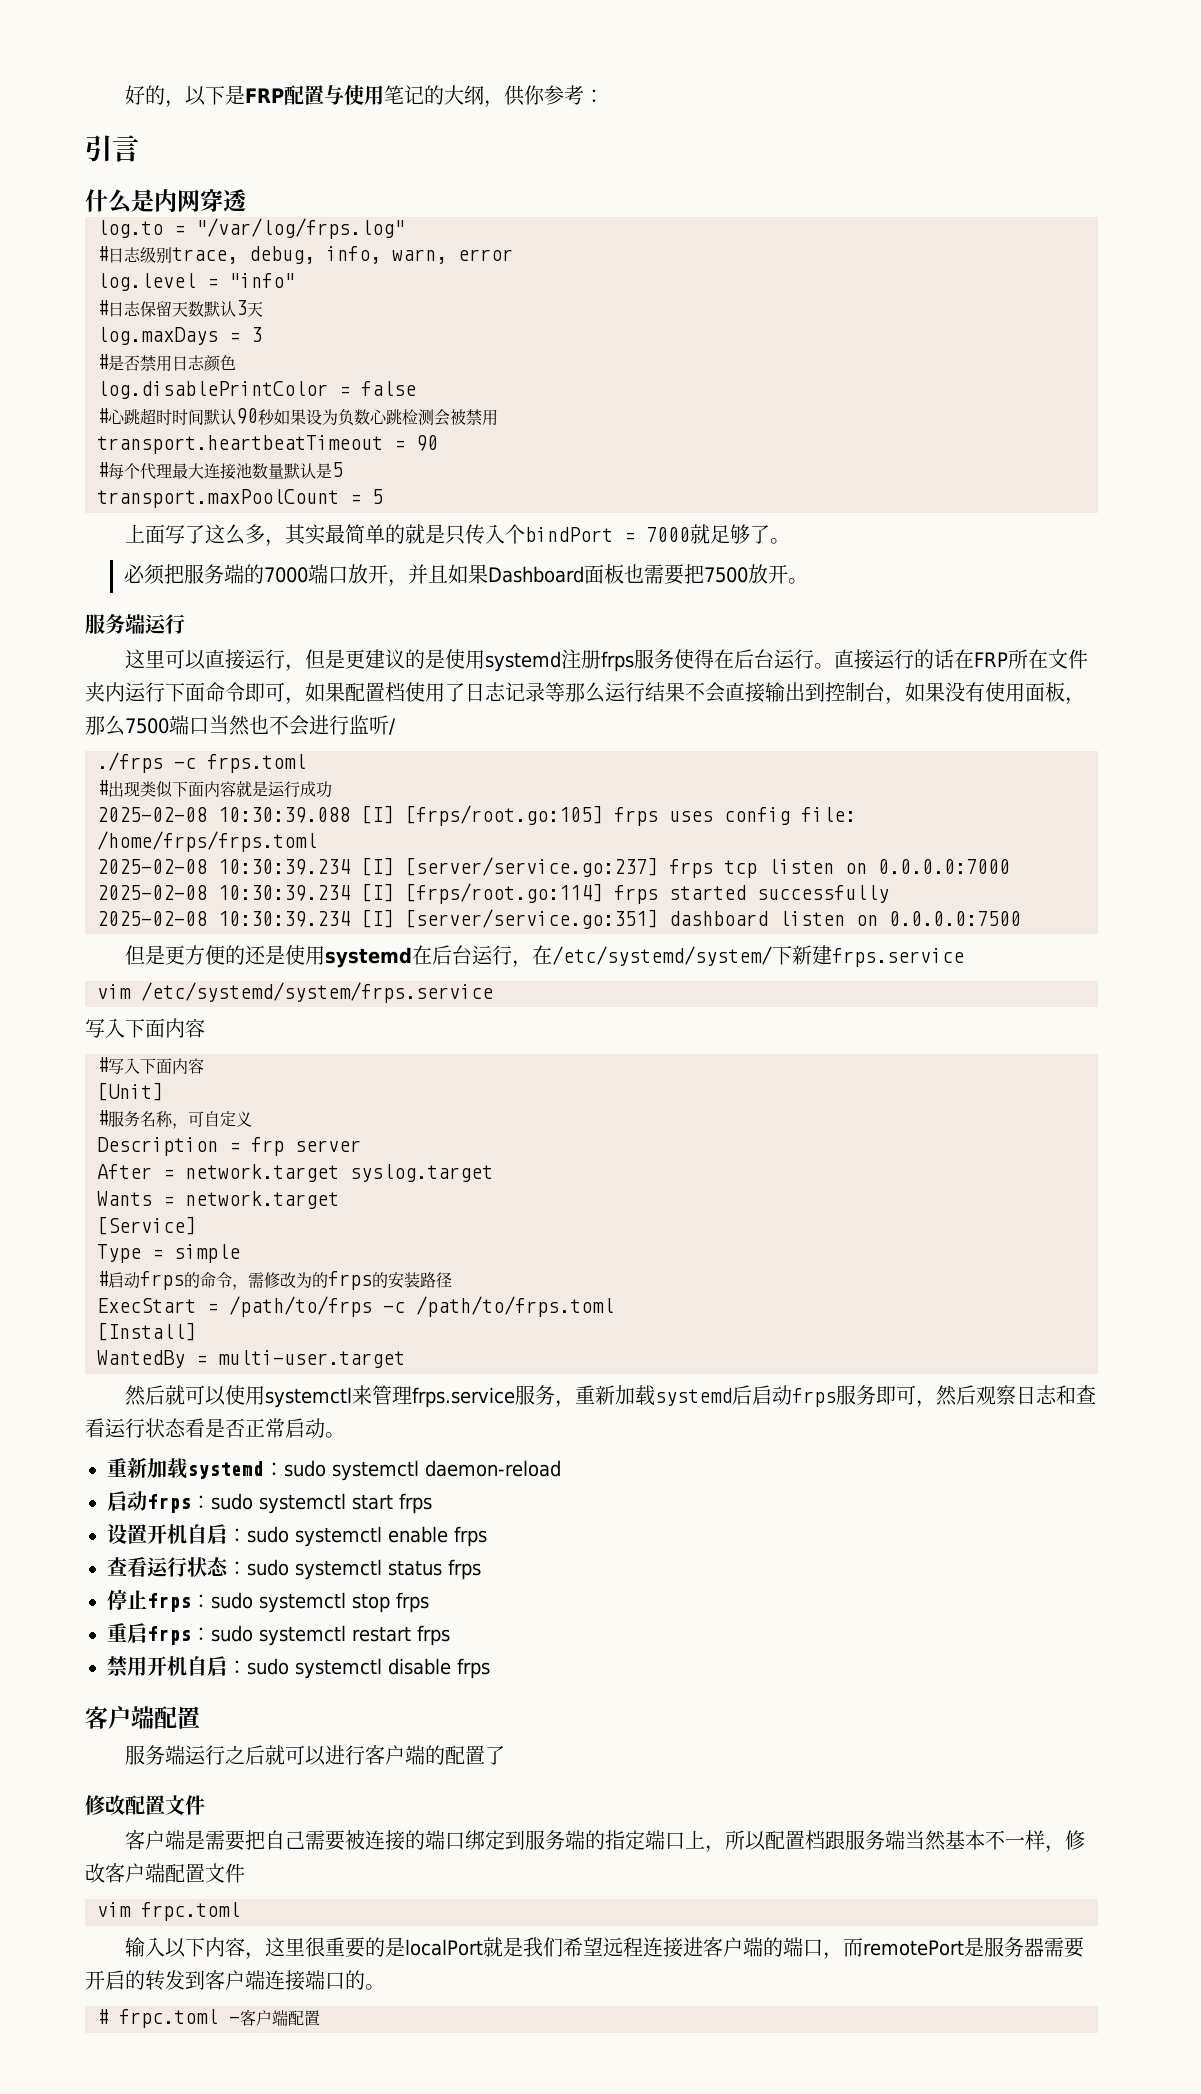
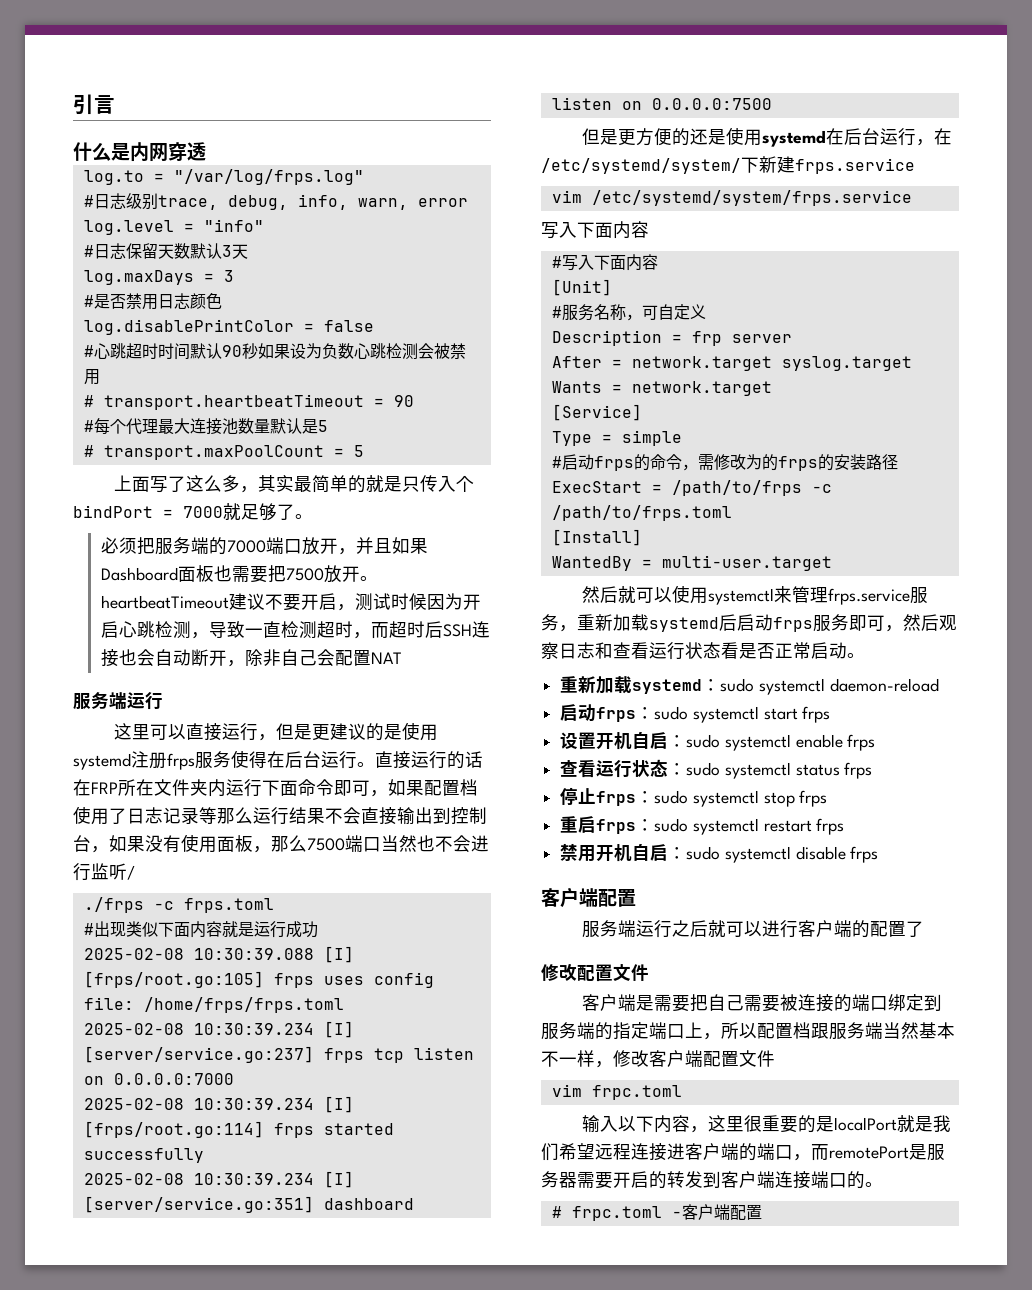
- 好的，以下是FRP配置与使用笔记的大纲，供你参考：
- transport.heartbeatTimeout = 90
+ # transport.heartbeatTimeout = 90
- transport.maxPoolCount = 5
+ # transport.maxPoolCount = 5
- 必须把服务端的7000端口放开，并且如果Dashboard面板也需要把7500放开。
+ 必须把服务端的7000端口放开，并且如果Dashboard面板也需要把7500放开。heartbeatTimeout建议不要开启，测试时候因为开启心跳检测，导致一直检测超时，而超时后SSH连接也会自动断开，除非自己会配置NAT

